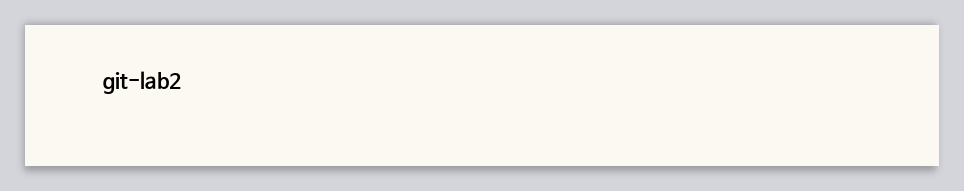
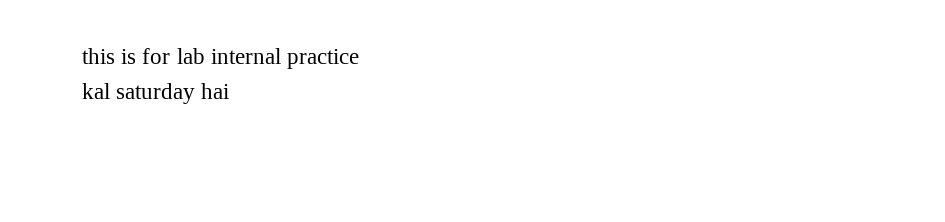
- git-lab2
+ this is for lab internal practice
+ kal saturday hai

